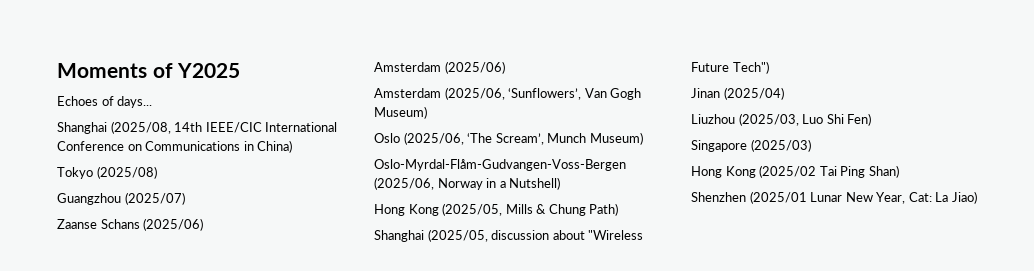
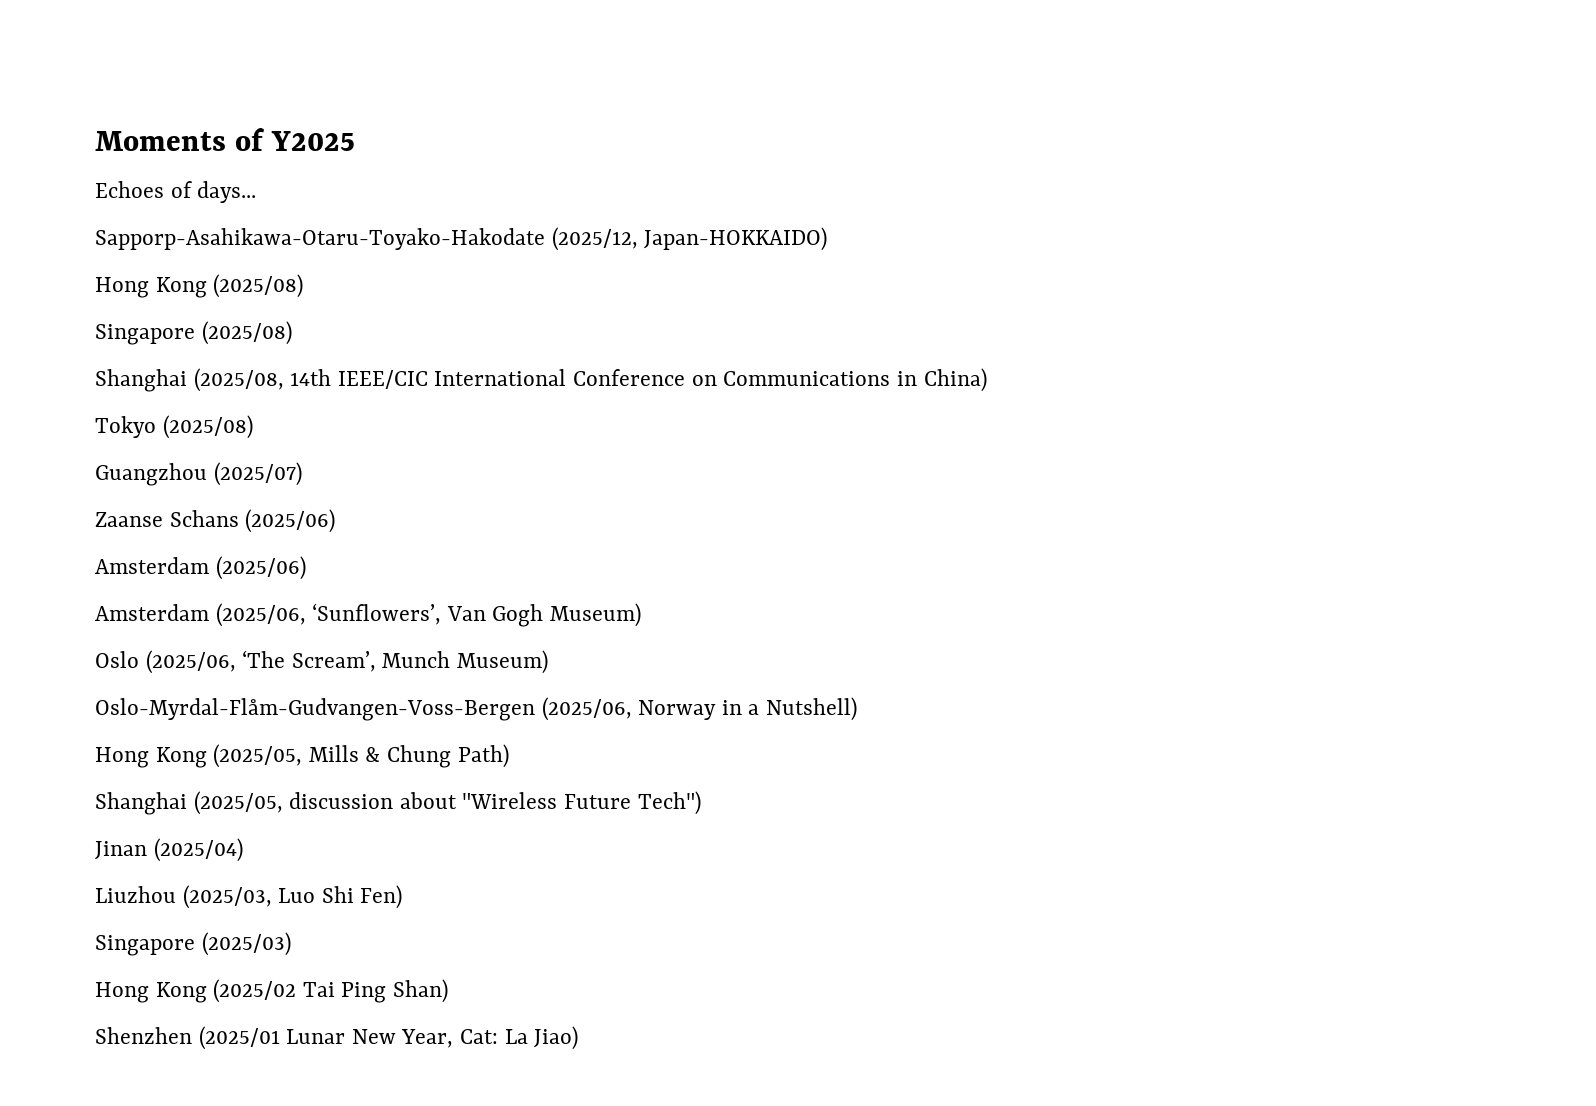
+ Sapporp-Asahikawa-Otaru-Toyako-Hakodate (2025/12, Japan-HOKKAIDO)
+ Hong Kong (2025/08)
+ Singapore (2025/08)

